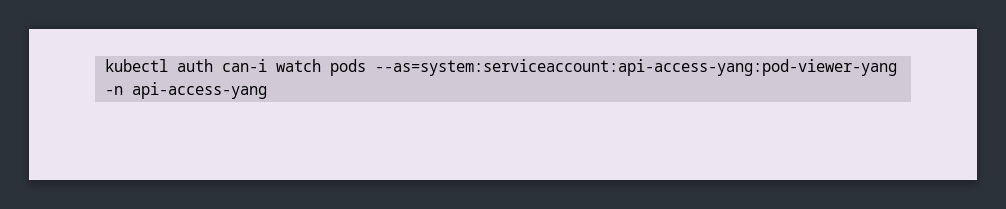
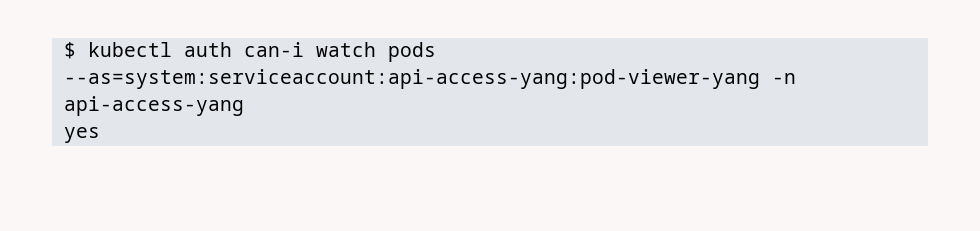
- kubectl auth can-i watch pods --as=system:serviceaccount:api-access-yang:pod-viewer-yang -n api-access-yang
+ $ kubectl auth can-i watch pods --as=system:serviceaccount:api-access-yang:pod-viewer-yang -n api-access-yang
+ yes

